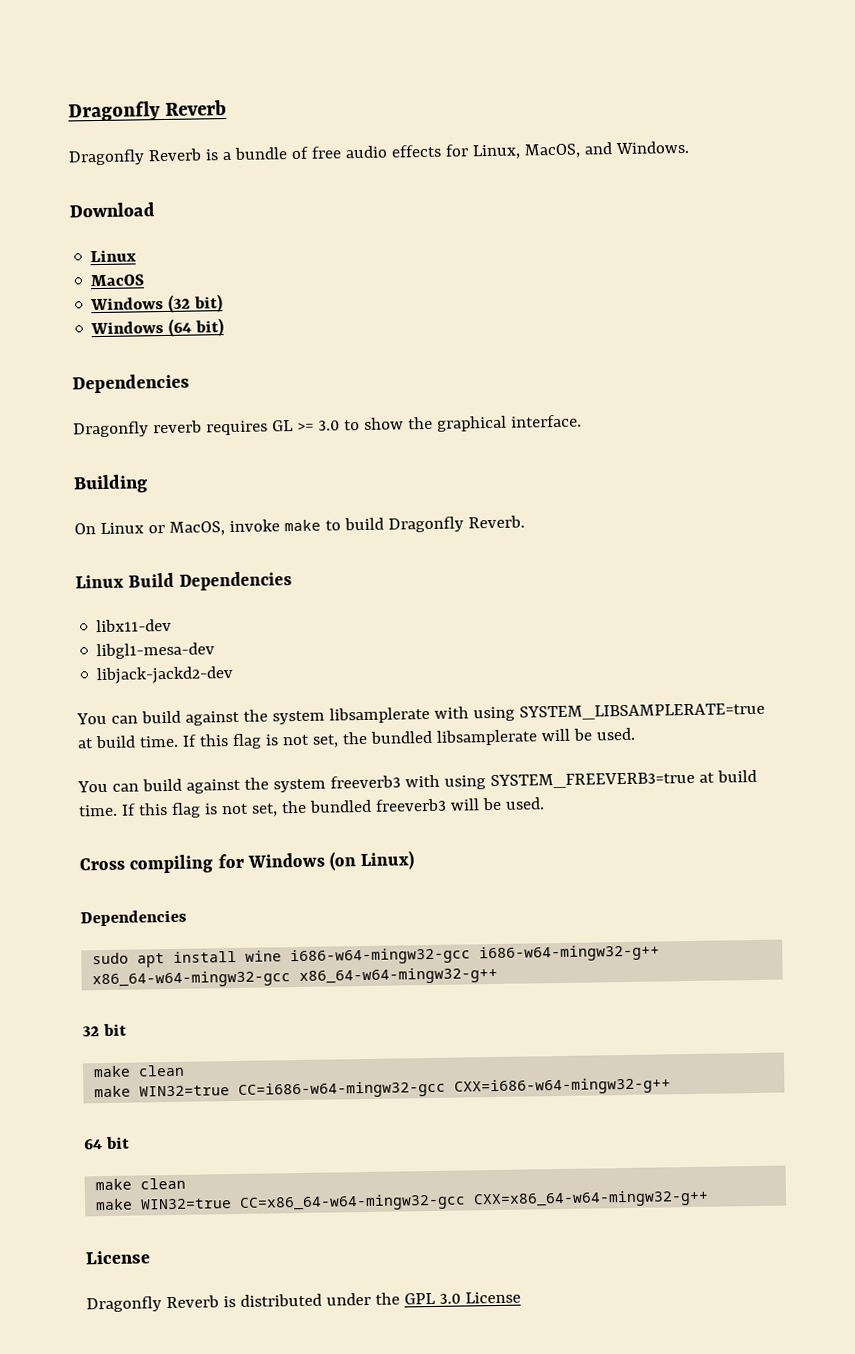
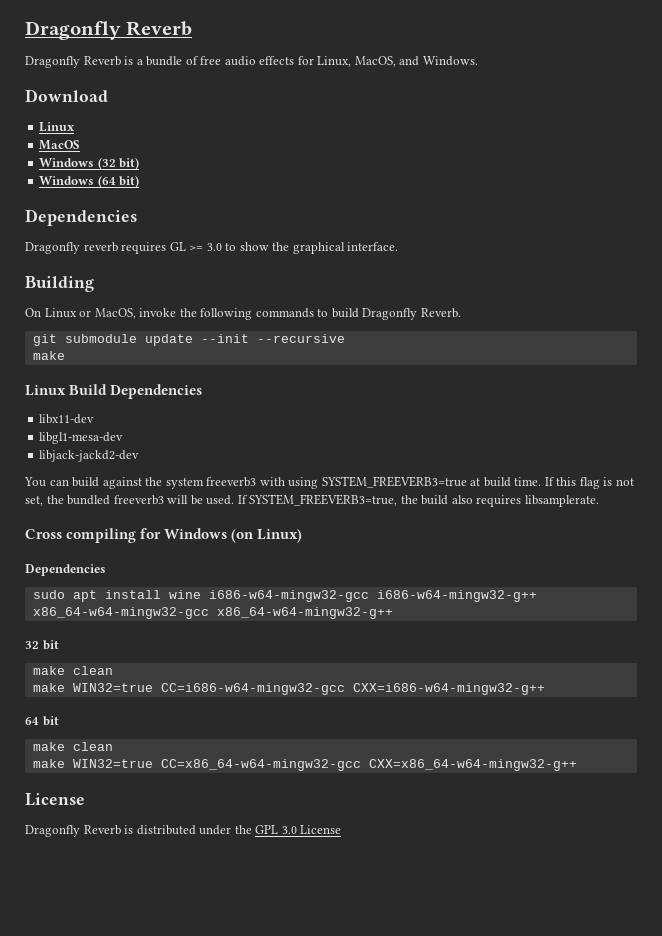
- On Linux or MacOS, invoke make to build Dragonfly Reverb.
+ On Linux or MacOS, invoke the following commands to build Dragonfly Reverb.
+ git submodule update --init --recursive
+ make
- You can build against the system libsamplerate with using SYSTEM_LIBSAMPLERATE=true at build time. If this flag is not set, the bundled libsamplerate will be used.
+ If SYSTEM_FREEVERB3=true, the build also requires libsamplerate.

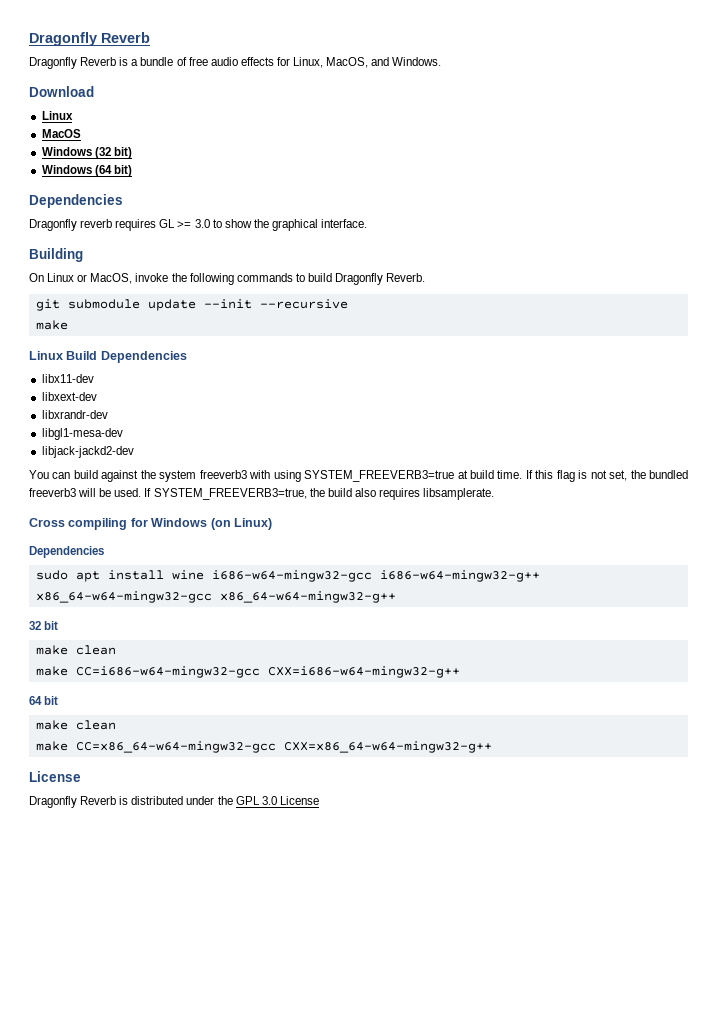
+ libxext-dev
+ libxrandr-dev
- make WIN32=true CC=i686-w64-mingw32-gcc CXX=i686-w64-mingw32-g++
+ make CC=i686-w64-mingw32-gcc CXX=i686-w64-mingw32-g++
- make WIN32=true CC=x86_64-w64-mingw32-gcc CXX=x86_64-w64-mingw32-g++
+ make CC=x86_64-w64-mingw32-gcc CXX=x86_64-w64-mingw32-g++

